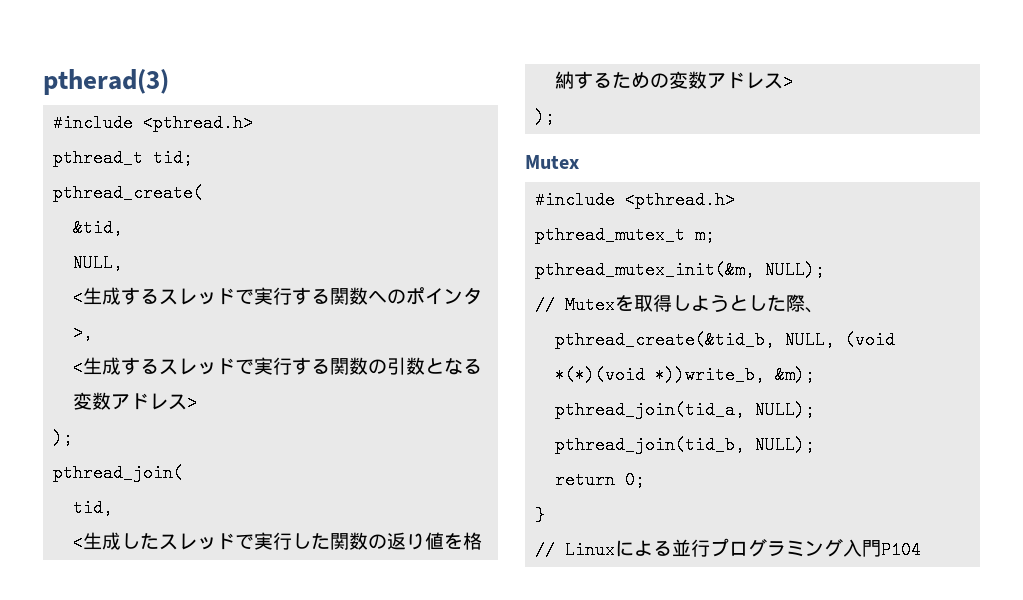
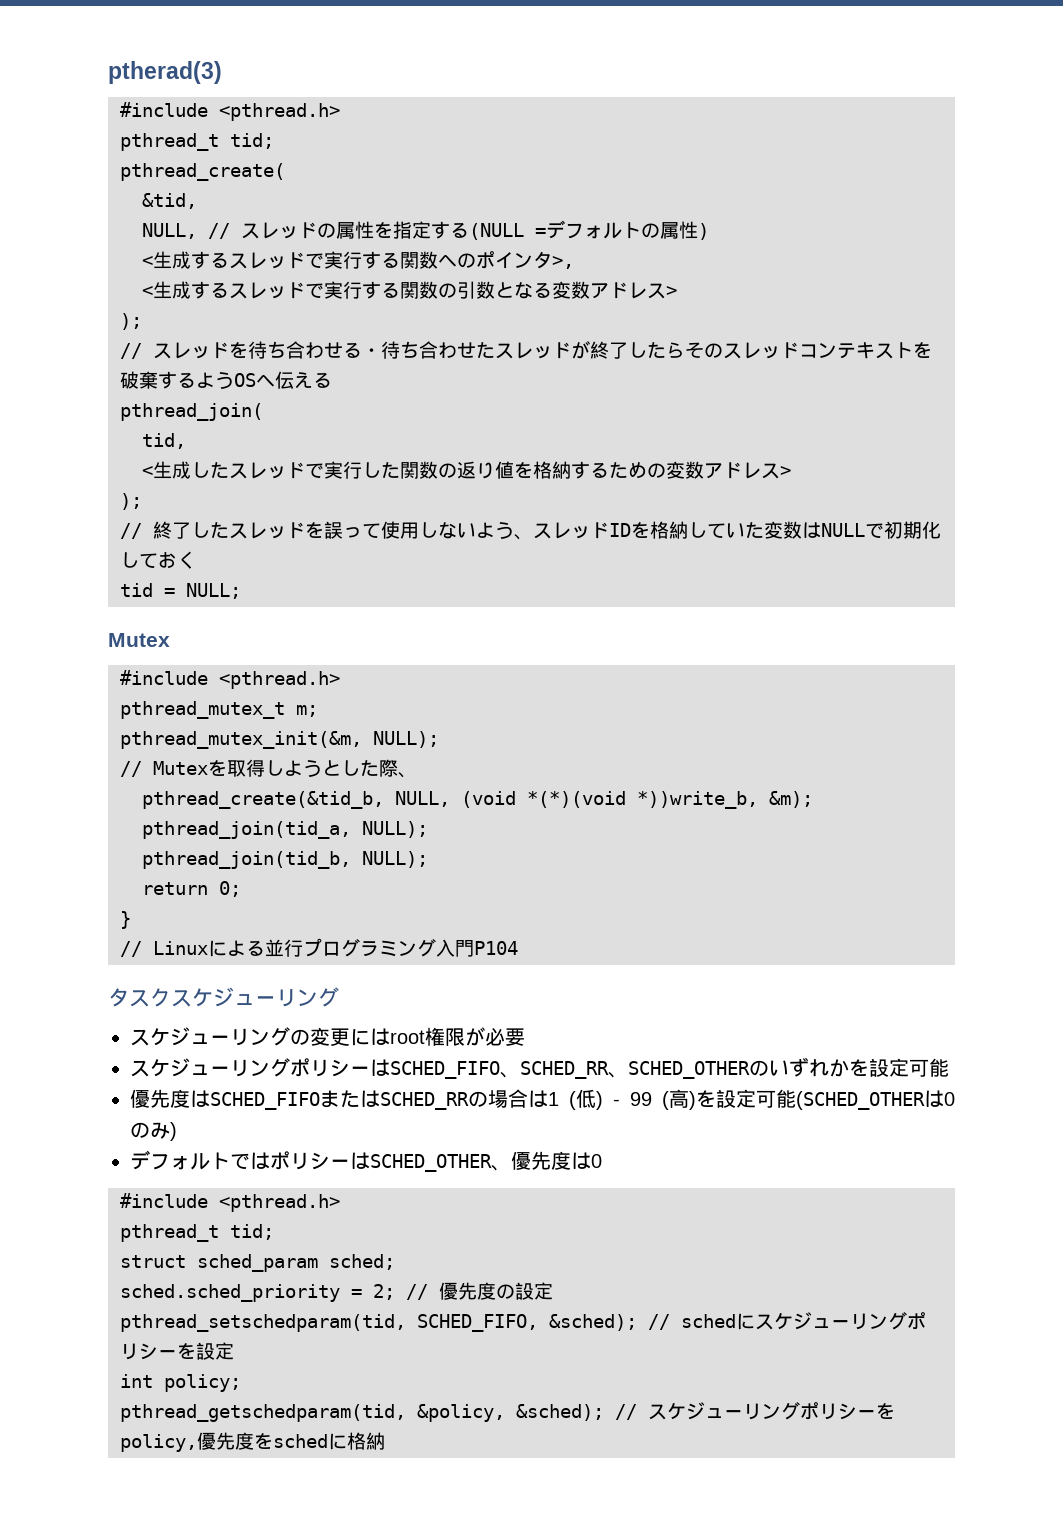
  &tid,
- NULL,
+ NULL, // スレッドの属性を指定する(NULL =デフォルトの属性)
+ // スレッドを待ち合わせる・待ち合わせたスレッドが終了したらそのスレッドコンテキストを破棄するようOSへ伝える
+ // 終了したスレッドを誤って使用しないよう、スレッドIDを格納していた変数はNULLで初期化しておく
+ tid = NULL;
+ タスクスケジューリング
+ スケジューリングの変更にはroot権限が必要
+ スケジューリングポリシーはSCHED_FIFO、SCHED_RR、SCHED_OTHERのいずれかを設定可能
+ 優先度はSCHED_FIFOまたはSCHED_RRの場合は1 (低) - 99 (高)を設定可能(SCHED_OTHERは0のみ)
+ デフォルトではポリシーはSCHED_OTHER、優先度は0
+ #include <pthread.h>
+ pthread_t tid;
+ struct sched_param sched;
+ sched.sched_priority = 2; // 優先度の設定
+ pthread_setschedparam(tid, SCHED_FIFO, &sched); // schedにスケジューリングポリシーを設定
+ int policy;
+ pthread_getschedparam(tid, &policy, &sched); // スケジューリングポリシーをpolicy,優先度をschedに格納

